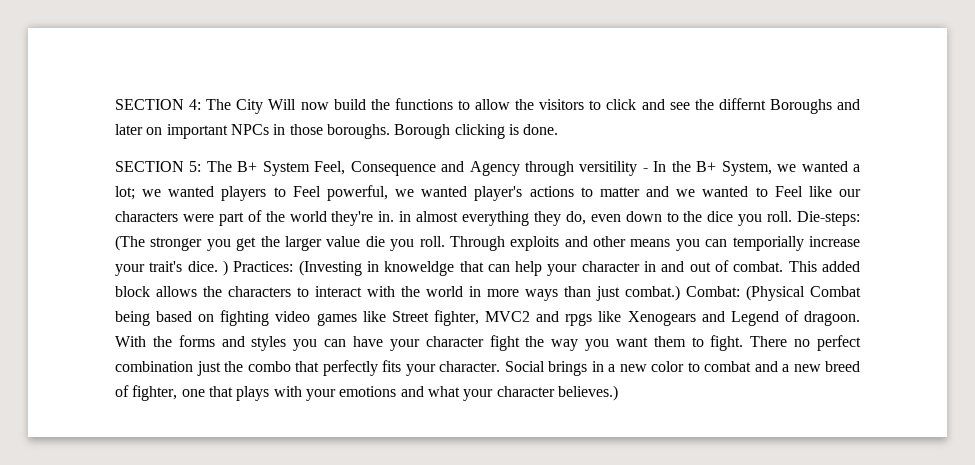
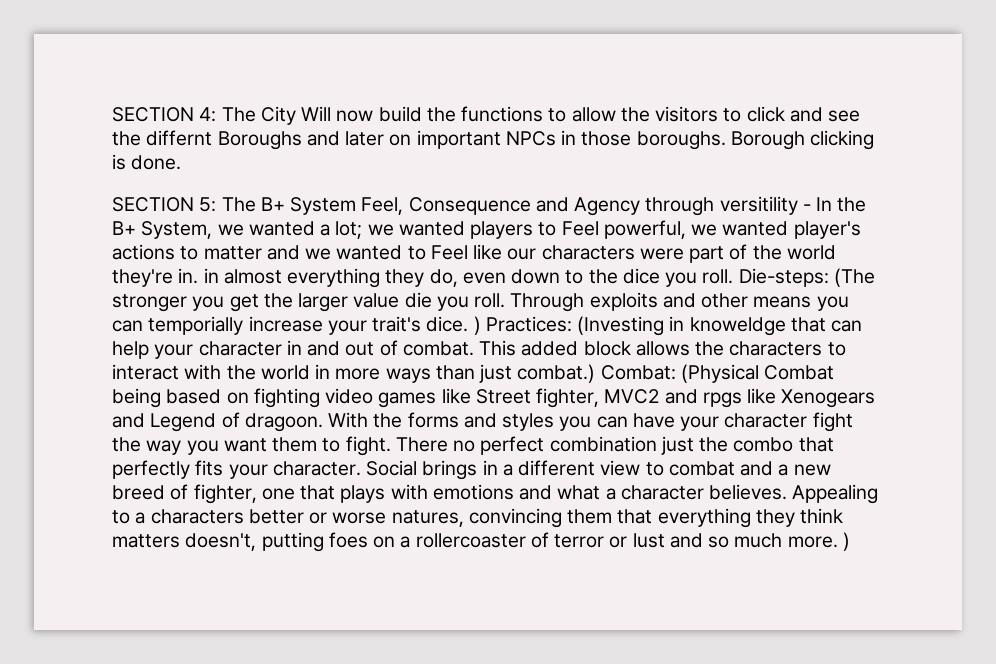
- Social brings in a new color to combat and a new breed of fighter, one that plays with your emotions and what your character believes.)
+ Social brings in a different view to combat and a new breed of fighter, one that plays with emotions and what a character believes. Appealing to a characters better or worse natures, convincing them that everything they think matters doesn't, putting foes on a rollercoaster of terror or lust and so much more. )

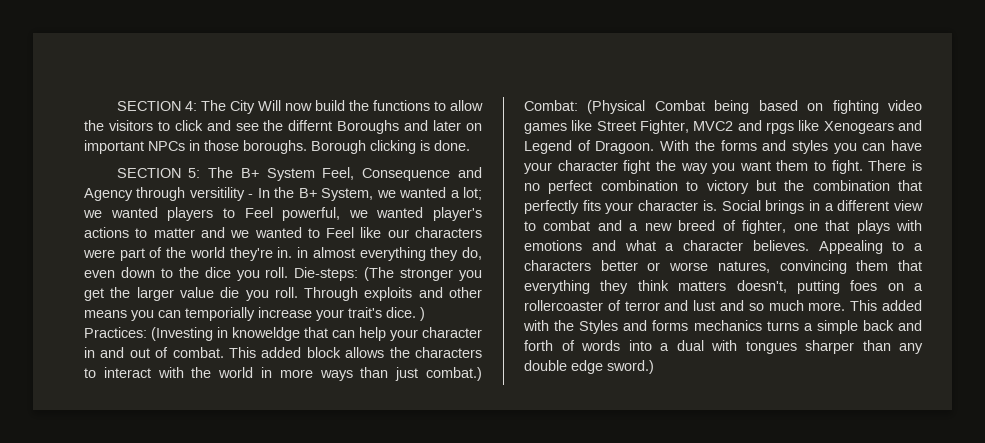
- Combat: (Physical Combat being based on fighting video games like Street fighter, MVC2 and rpgs like Xenogears and Legend of dragoon.
+ Combat: (Physical Combat being based on fighting video games like Street Fighter, MVC2 and rpgs like Xenogears and Legend of Dragoon.
- There no perfect combination just the combo that perfectly fits your character.
+ There is no perfect combination to victory but the combination that perfectly fits your character is.
- Appealing to a characters better or worse natures, convincing them that everything they think matters doesn't, putting foes on a rollercoaster of terror or lust and so much more. )
+ Appealing to a characters better or worse natures, convincing them that everything they think matters doesn't, putting foes on a rollercoaster of terror and lust and so much more. This added with the Styles and forms mechanics turns a simple back and forth of words into a dual with tongues sharper than any double edge sword.)

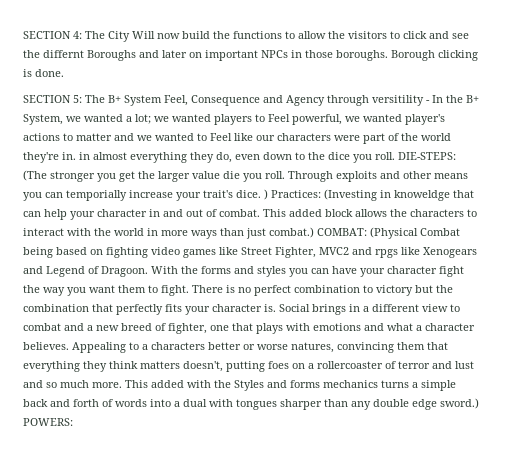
- Die-steps: (The stronger you get the larger value die you roll.
+ DIE-STEPS: (The stronger you get the larger value die you roll.
- Combat: (Physical Combat being based on fighting video games like Street Fighter, MVC2 and rpgs like Xenogears and Legend of Dragoon.
+ COMBAT: (Physical Combat being based on fighting video games like Street Fighter, MVC2 and rpgs like Xenogears and Legend of Dragoon.
+ POWERS:

